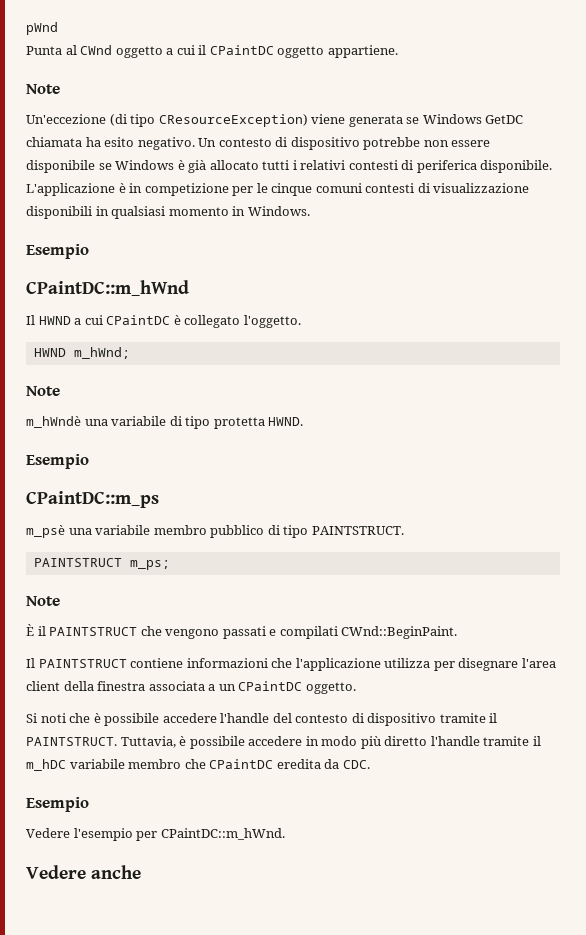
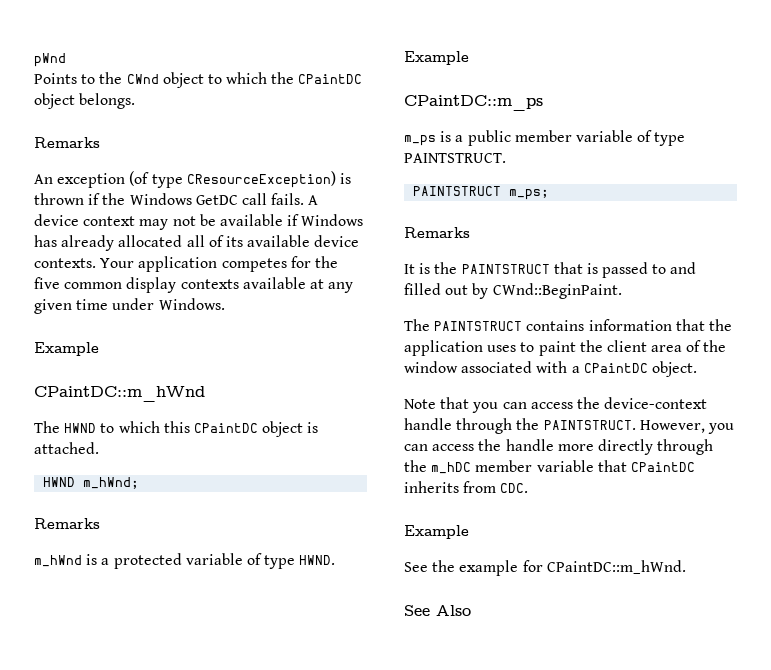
- Punta al CWnd oggetto a cui il CPaintDC oggetto appartiene.
- Note
- Un'eccezione (di tipo CResourceException) viene generata se Windows GetDC chiamata ha esito negativo. Un contesto di dispositivo potrebbe non essere disponibile se Windows è già allocato tutti i relativi contesti di periferica disponibile. L'applicazione è in competizione per le cinque comuni contesti di visualizzazione disponibili in qualsiasi momento in Windows.
- Esempio
+ Points to the CWnd object to which the CPaintDC object belongs.
+ Remarks
+ An exception (of type CResourceException) is thrown if the Windows GetDC call fails. A device context may not be available if Windows has already allocated all of its available device contexts. Your application competes for the five common display contexts available at any given time under Windows.
+ Example
- Il HWND a cui CPaintDC è collegato l'oggetto.
+ The HWND to which this CPaintDC object is attached.
  HWND m_hWnd;
- Note
- m_hWndè una variabile di tipo protetta HWND.
- Esempio
+ Remarks
+ m_hWnd is a protected variable of type HWND.
+ Example
- m_psè una variabile membro pubblico di tipo PAINTSTRUCT.
+ m_ps is a public member variable of type PAINTSTRUCT.
  PAINTSTRUCT m_ps;
- Note
- È il PAINTSTRUCT che vengono passati e compilati CWnd::BeginPaint.
- Il PAINTSTRUCT contiene informazioni che l'applicazione utilizza per disegnare l'area client della finestra associata a un CPaintDC oggetto.
- Si noti che è possibile accedere l'handle del contesto di dispositivo tramite il PAINTSTRUCT. Tuttavia, è possibile accedere in modo più diretto l'handle tramite il m_hDC variabile membro che CPaintDC eredita da CDC.
- Esempio
- Vedere l'esempio per CPaintDC::m_hWnd.
+ Remarks
+ It is the PAINTSTRUCT that is passed to and filled out by CWnd::BeginPaint.
+ The PAINTSTRUCT contains information that the application uses to paint the client area of the window associated with a CPaintDC object.
+ Note that you can access the device-context handle through the PAINTSTRUCT. However, you can access the handle more directly through the m_hDC member variable that CPaintDC inherits from CDC.
+ Example
+ See the example for CPaintDC::m_hWnd.
- Vedere anche
+ See Also

